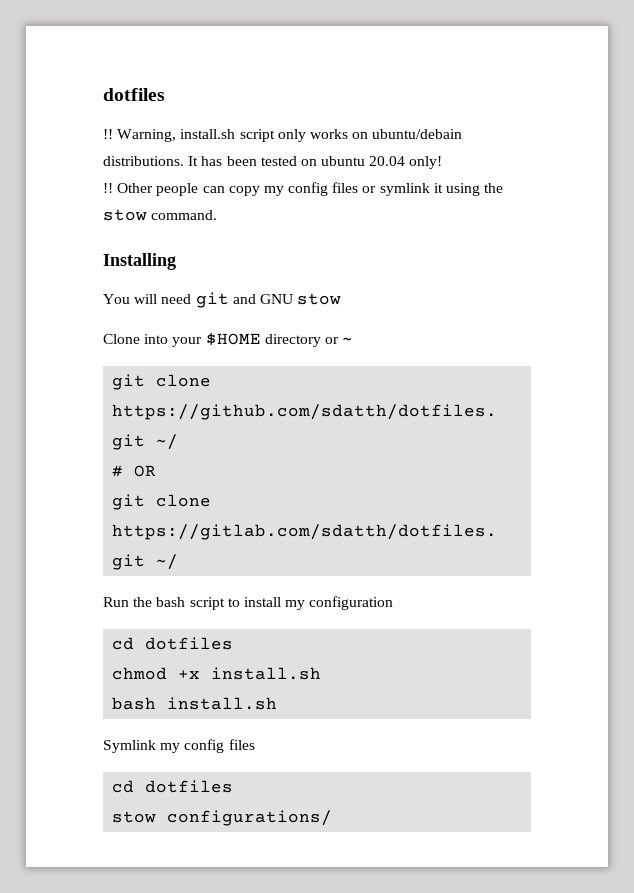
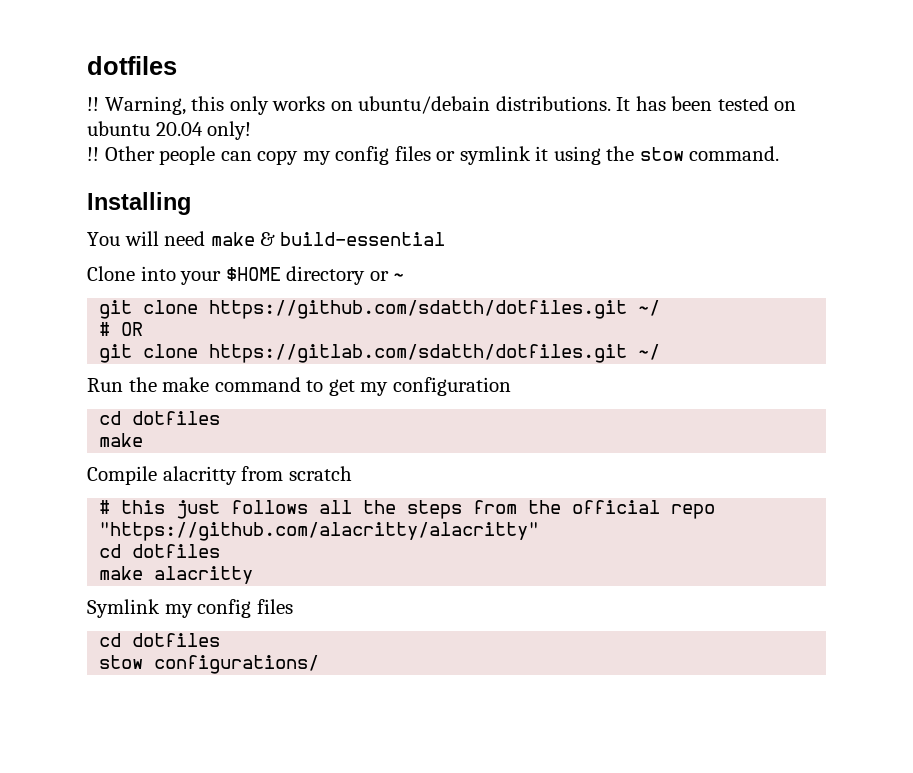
- Warning, install.sh script only works on ubuntu/debain distributions.
+ Warning, this only works on ubuntu/debain distributions.
- You will need git and GNU stow
+ You will need make & build-essential
- Run the bash script to install my configuration
+ Run the make command to get my configuration
  cd dotfiles
- chmod +x install.sh
- bash install.sh
+ make
+ Compile alacritty from scratch
+ # this just follows all the steps from the official repo "https://github.com/alacritty/alacritty"
+ cd dotfiles
+ make alacritty

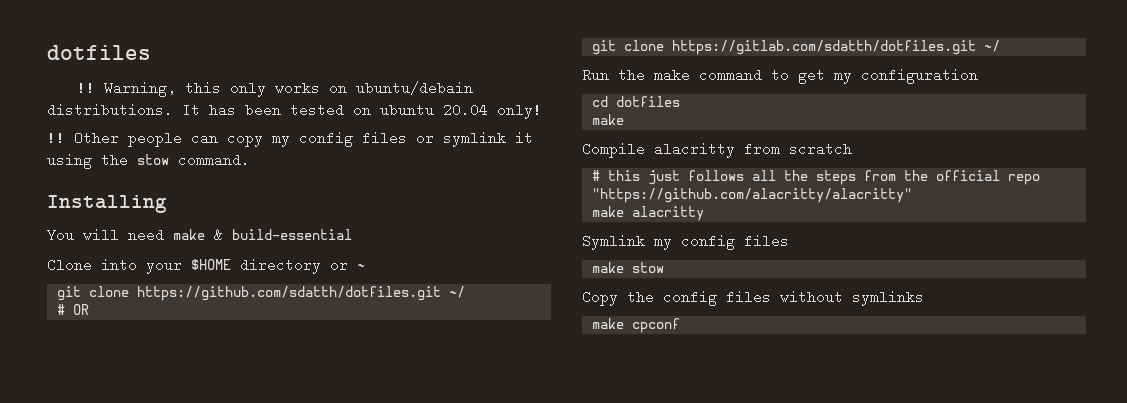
  # this just follows all the steps from the official repo "https://github.com/alacritty/alacritty"
- cd dotfiles
  Symlink my config files
- cd dotfiles
- stow configurations/
+ make stow
+ Copy the config files without symlinks
+ make cpconf

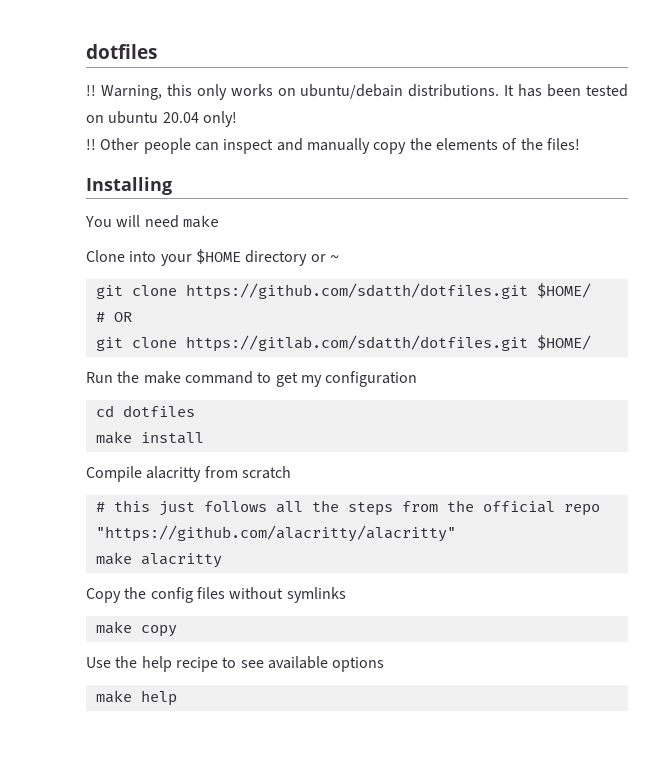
- Other people can copy my config files or symlink it using the stow command.
+ Other people can inspect and manually copy the elements of the files!
- You will need make & build-essential
+ You will need make
- git clone https://github.com/sdatth/dotfiles.git ~/
+ git clone https://github.com/sdatth/dotfiles.git $HOME/
- git clone https://gitlab.com/sdatth/dotfiles.git ~/
+ git clone https://gitlab.com/sdatth/dotfiles.git $HOME/
  cd dotfiles
- make
+ make install
- Symlink my config files
- make stow
- make cpconf
+ make copy
+ Use the help recipe to see available options
+ make help

